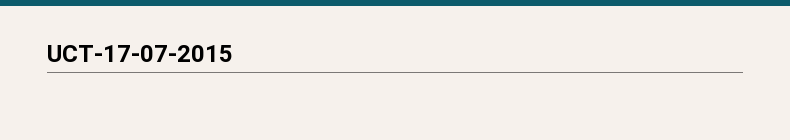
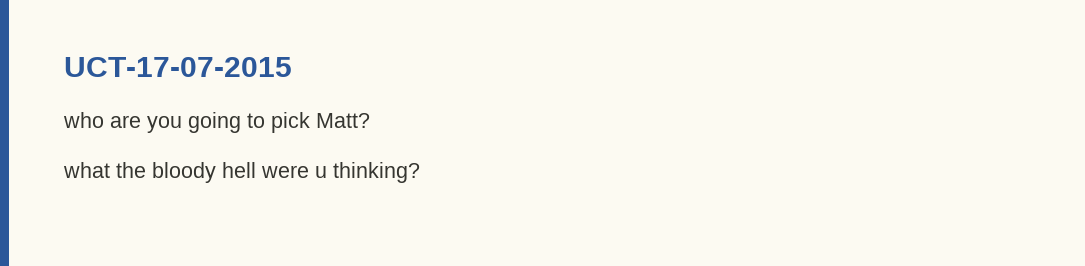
+ who are you going to pick Matt?
+ what the bloody hell were u thinking?

